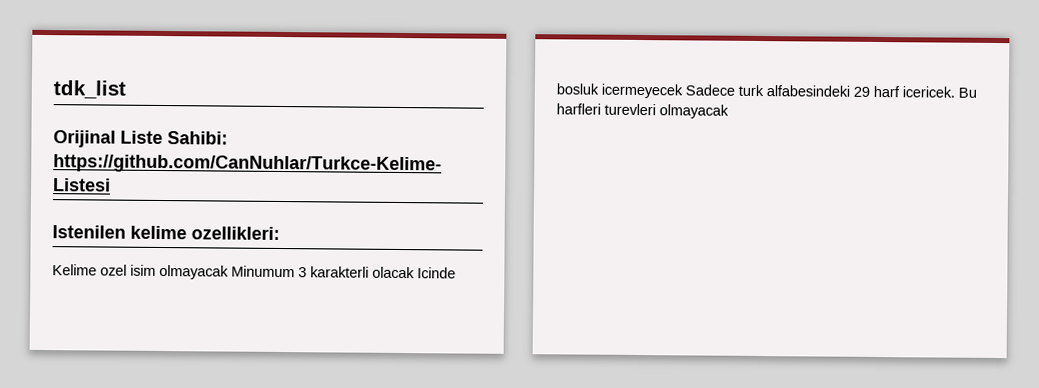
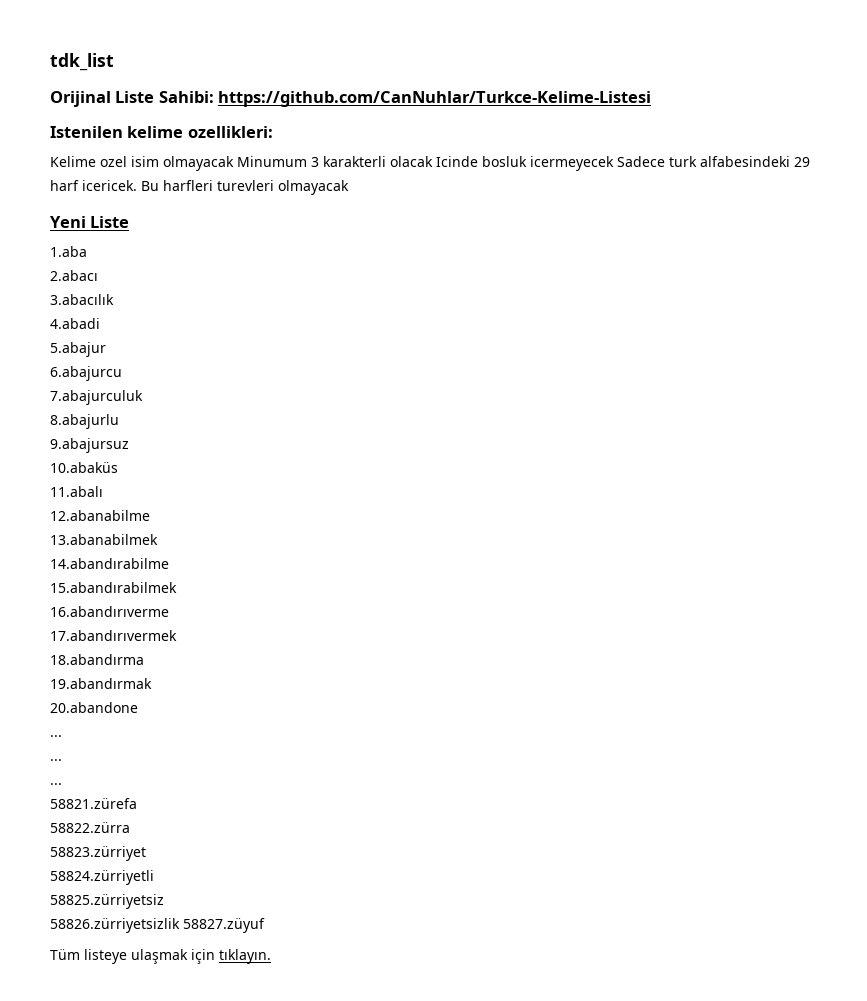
+ Yeni Liste
+ 1.aba
+ 2.abacı
+ 3.abacılık
+ 4.abadi
+ 5.abajur
+ 6.abajurcu
+ 7.abajurculuk
+ 8.abajurlu
+ 9.abajursuz
+ 10.abaküs
+ 11.abalı
+ 12.abanabilme
+ 13.abanabilmek
+ 14.abandırabilme
+ 15.abandırabilmek
+ 16.abandırıverme
+ 17.abandırıvermek
+ 18.abandırma
+ 19.abandırmak
+ 20.abandone
+ ...
+ ...
+ ...
+ 58821.zürefa
+ 58822.zürra
+ 58823.zürriyet
+ 58824.zürriyetli
+ 58825.zürriyetsiz
+ 58826.zürriyetsizlik 58827.züyuf
+ Tüm listeye ulaşmak için tıklayın.

